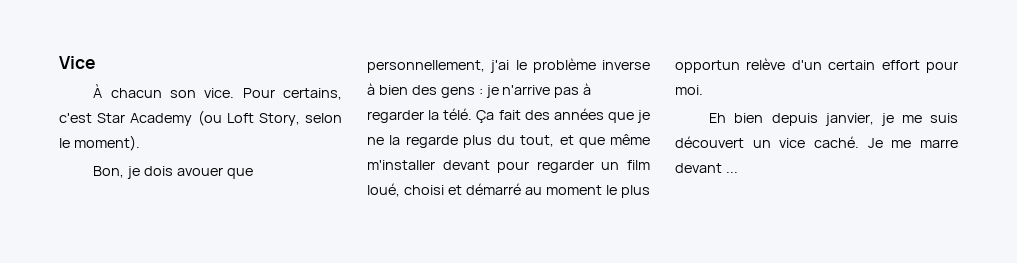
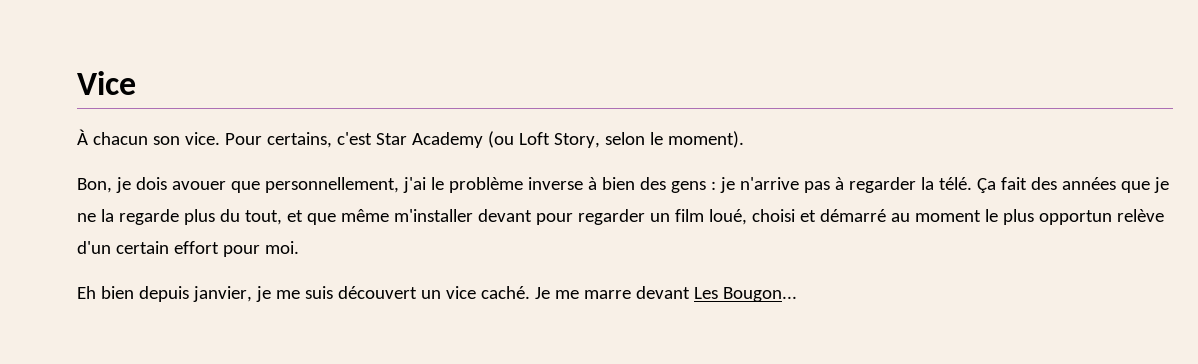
- Je me marre devant ...
+ Je me marre devant Les Bougon...

